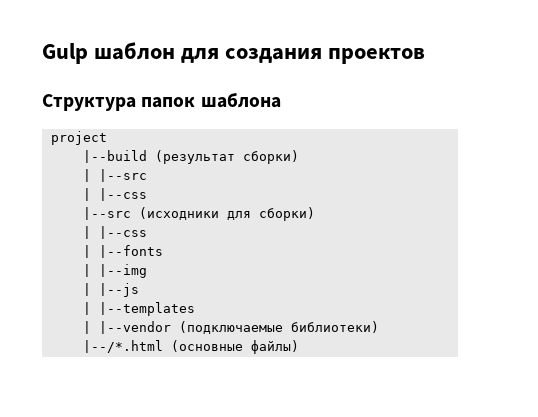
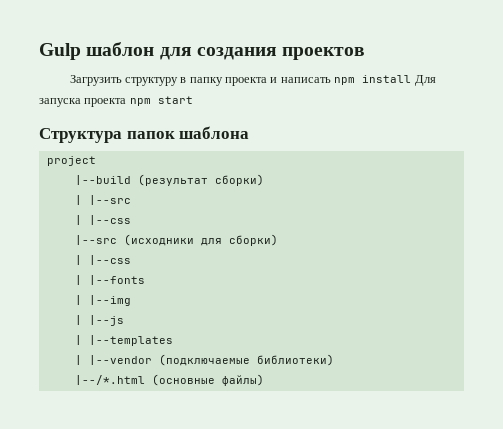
+ Загрузить структуру в папку проекта и написать npm install Для запуска проекта npm start

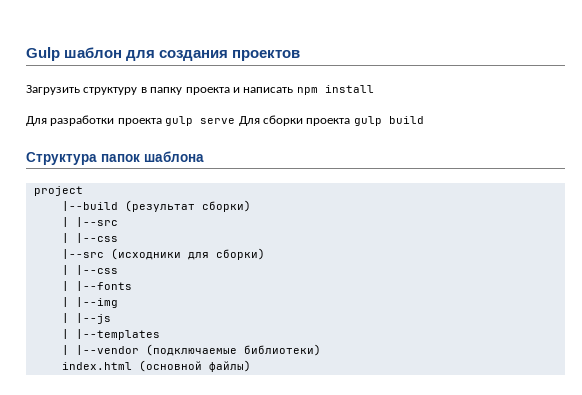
- Загрузить структуру в папку проекта и написать npm install Для запуска проекта npm start
+ Загрузить структуру в папку проекта и написать npm install
+ Для разработки проекта gulp serve Для сборки проекта gulp build
- |--/*.html (основные файлы)
+ index.html (основной файлы)

